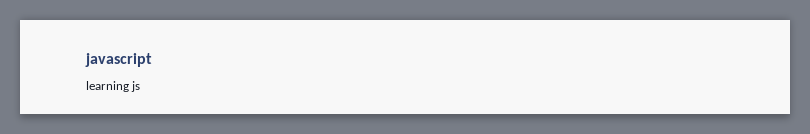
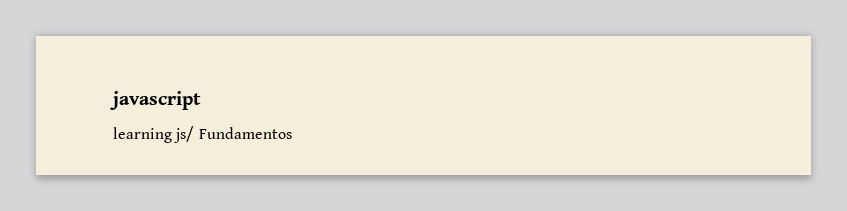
- learning js
+ learning js/ Fundamentos

